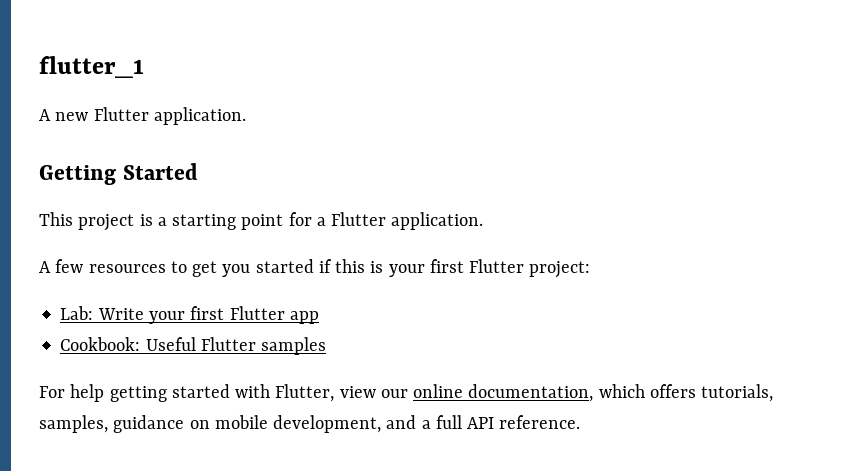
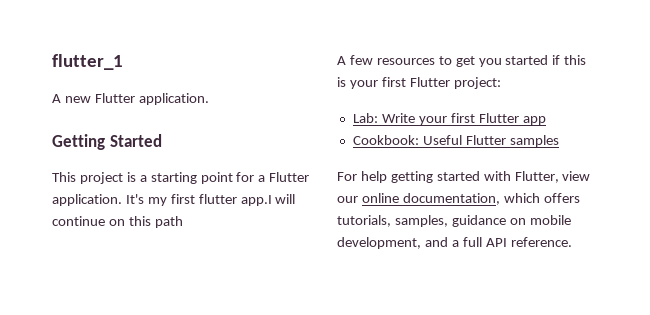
+ It's my first flutter app.I will continue on this path

